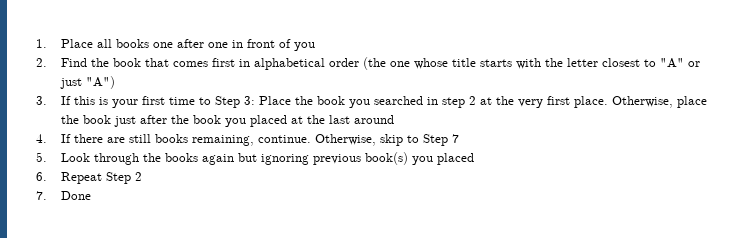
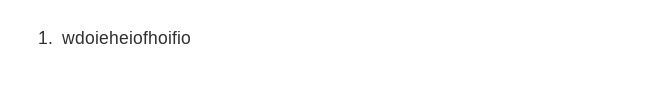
- 1. Place all books one after one in front of you
- 2. Find the book that comes first in alphabetical order (the one whose title starts with the letter closest to "A" or just "A")
- 3. If this is your first time to Step 3: Place the book you searched in step 2 at the very first place. Otherwise, place the book just after the book you placed at the last around
- 4. If there are still books remaining, continue. Otherwise, skip to Step 7
- 5. Look through the books again but ignoring previous book(s) you placed
- 6. Repeat Step 2
- 7. Done
+ 1. wdoieheiofhoifio

